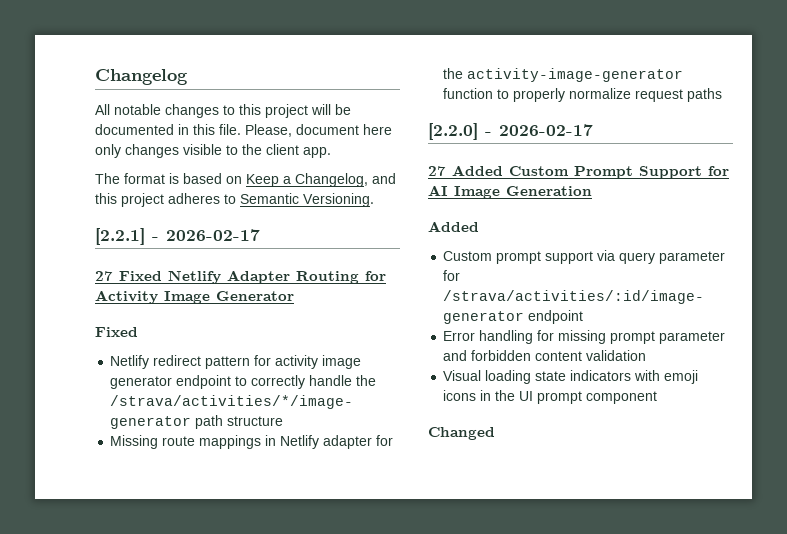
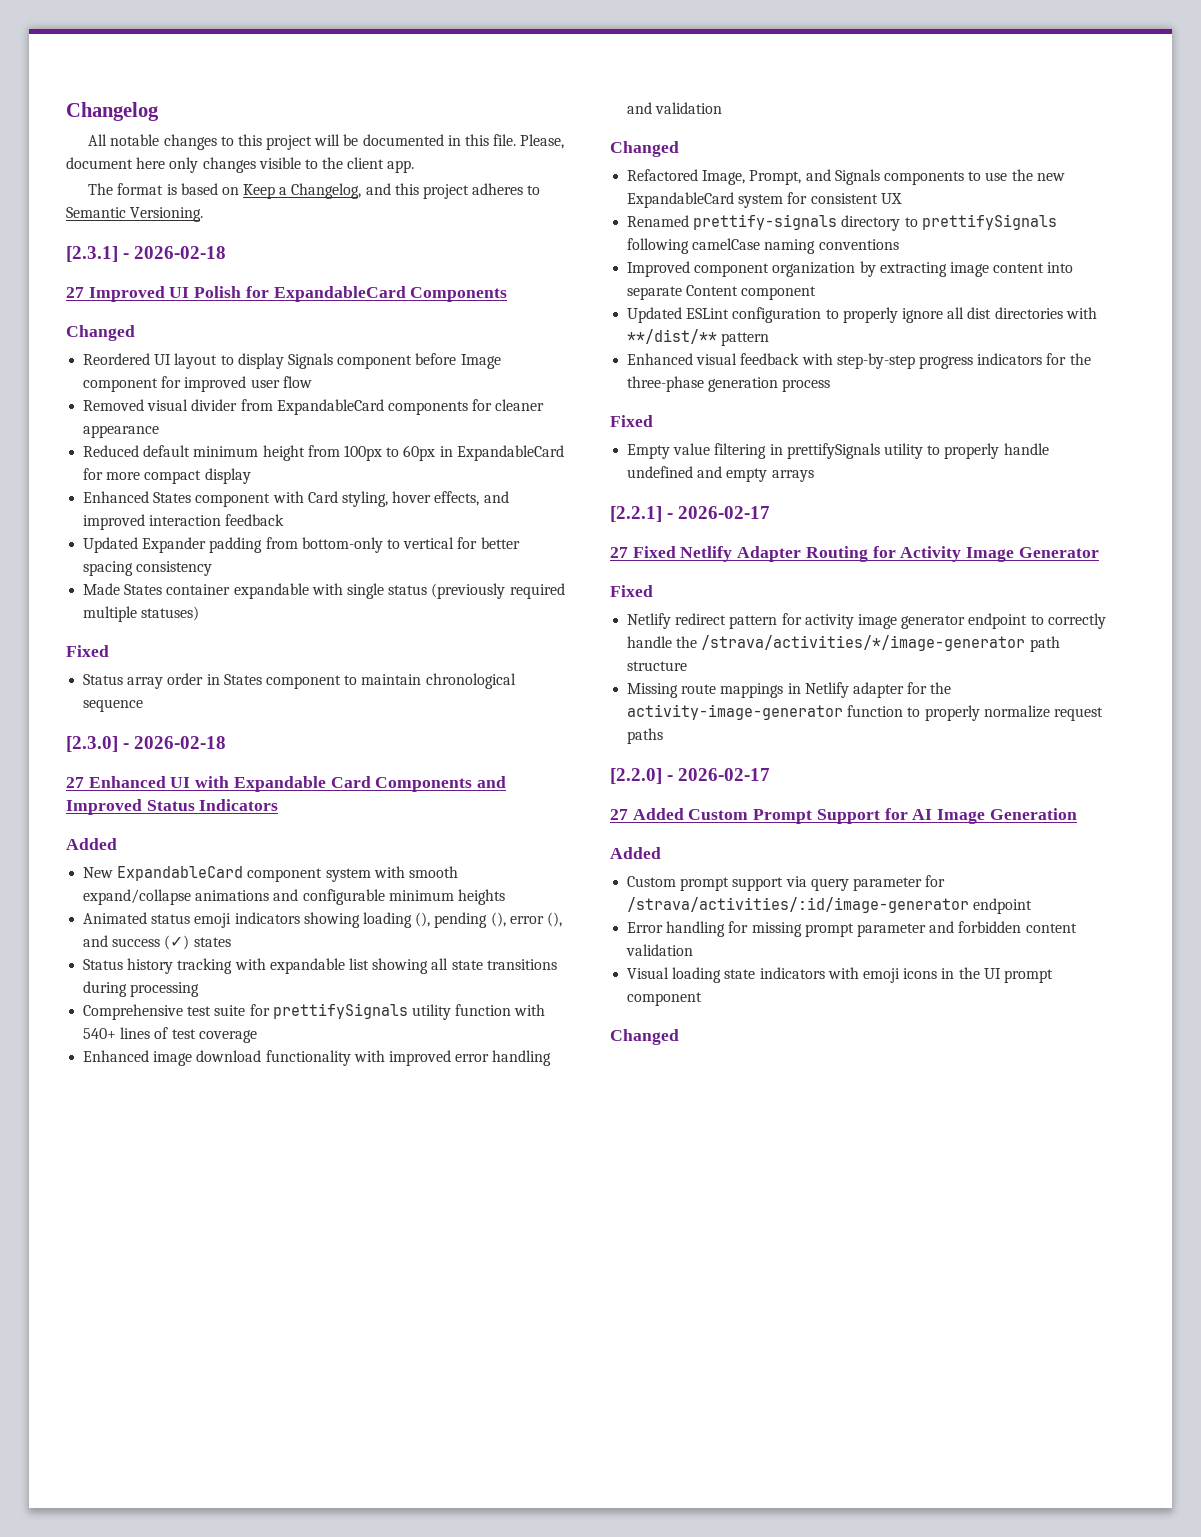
+ [2.3.1] - 2026-02-18
+ 27 Improved UI Polish for ExpandableCard Components
+ Changed
+ Reordered UI layout to display Signals component before Image component for improved user flow
+ Removed visual divider from ExpandableCard components for cleaner appearance
+ Reduced default minimum height from 100px to 60px in ExpandableCard for more compact display
+ Enhanced States component with Card styling, hover effects, and improved interaction feedback
+ Updated Expander padding from bottom-only to vertical for better spacing consistency
+ Made States container expandable with single status (previously required multiple statuses)
+ Fixed
+ Status array order in States component to maintain chronological sequence
+ [2.3.0] - 2026-02-18
+ 27 Enhanced UI with Expandable Card Components and Improved Status Indicators
+ Added
+ New ExpandableCard component system with smooth expand/collapse animations and configurable minimum heights
+ Animated status emoji indicators showing loading (), pending (), error (), and success (✓) states
+ Status history tracking with expandable list showing all state transitions during processing
+ Comprehensive test suite for prettifySignals utility function with 540+ lines of test coverage
+ Enhanced image download functionality with improved error handling and validation
+ Changed
+ Refactored Image, Prompt, and Signals components to use the new ExpandableCard system for consistent UX
+ Renamed prettify-signals directory to prettifySignals following camelCase naming conventions
+ Improved component organization by extracting image content into separate Content component
+ Updated ESLint configuration to properly ignore all dist directories with **/dist/** pattern
+ Enhanced visual feedback with step-by-step progress indicators for the three-phase generation process
+ Fixed
+ Empty value filtering in prettifySignals utility to properly handle undefined and empty arrays

